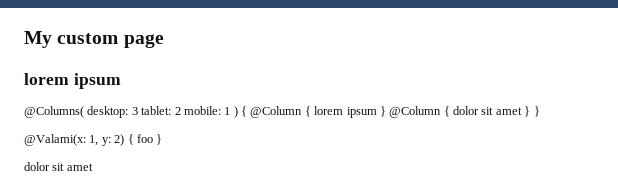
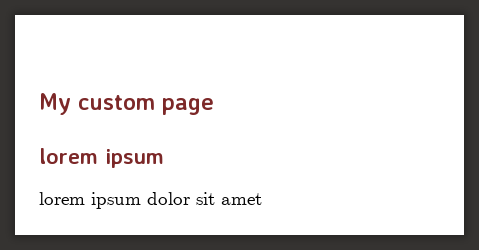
- @Columns( desktop: 3 tablet: 2 mobile: 1 ) { @Column { lorem ipsum } @Column { dolor sit amet } }
- @Valami(x: 1, y: 2) { foo }
- dolor sit amet
+ lorem ipsum dolor sit amet

